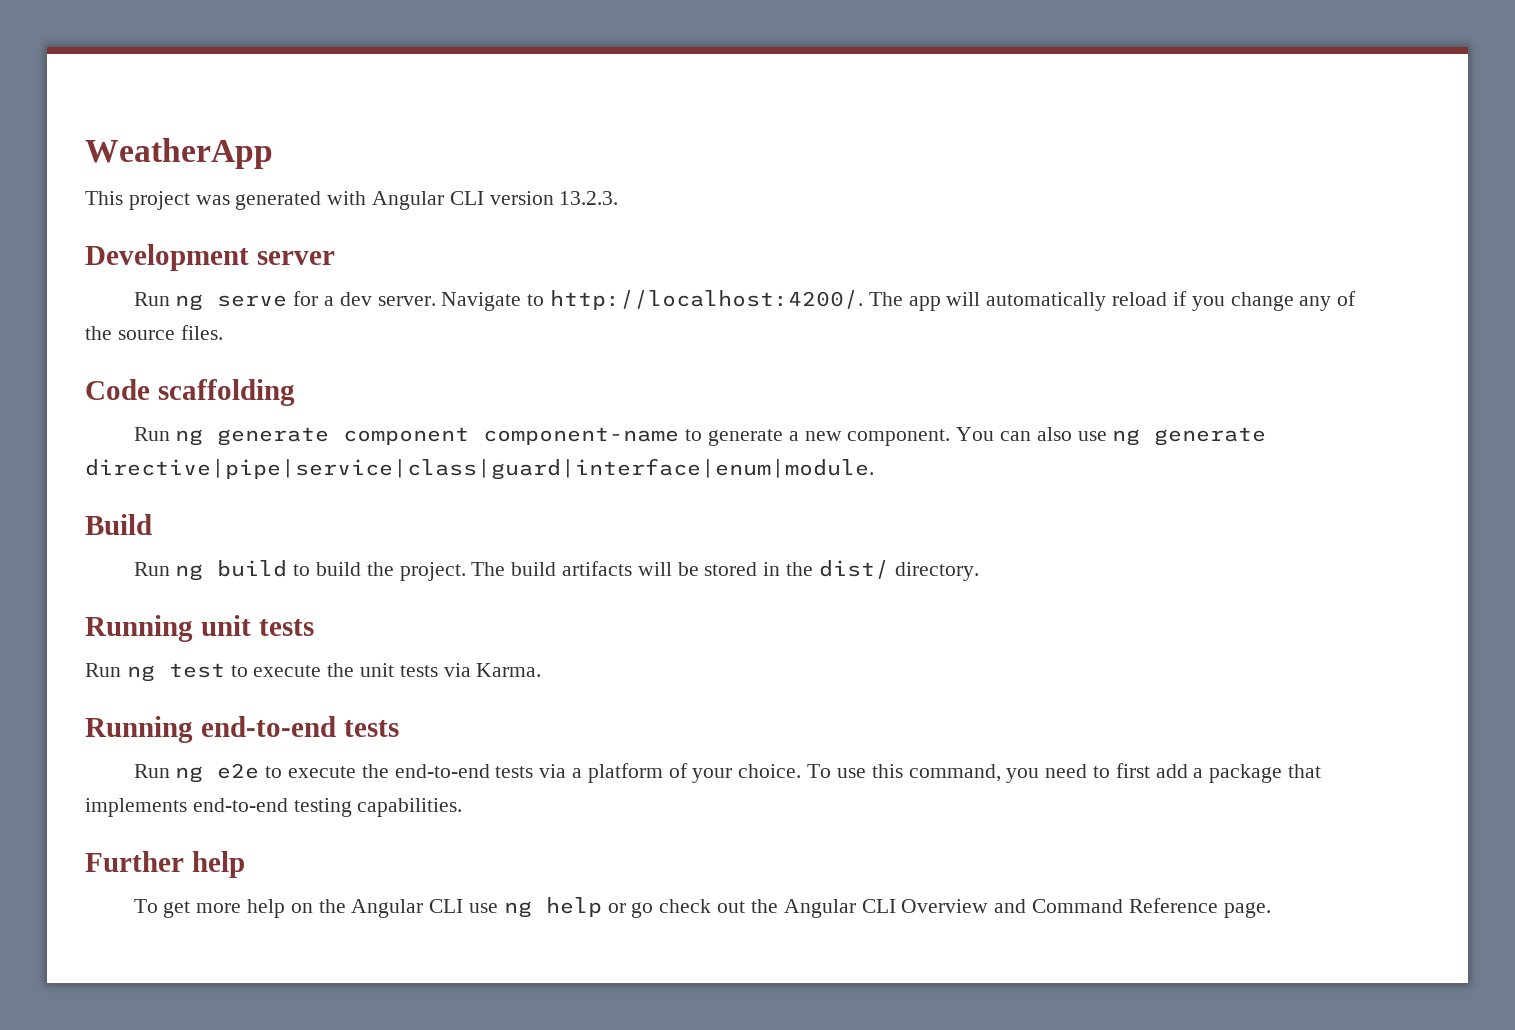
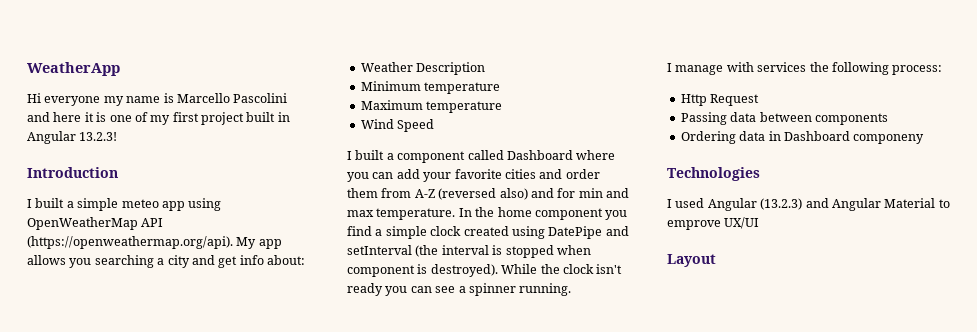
- This project was generated with Angular CLI version 13.2.3.
- Development server
- Run ng serve for a dev server. Navigate to http://localhost:4200/. The app will automatically reload if you change any of the source files.
- Code scaffolding
- Run ng generate component component-name to generate a new component. You can also use ng generate directive|pipe|service|class|guard|interface|enum|module.
- Build
- Run ng build to build the project. The build artifacts will be stored in the dist/ directory.
- Running unit tests
- Run ng test to execute the unit tests via Karma.
- Running end-to-end tests
- Run ng e2e to execute the end-to-end tests via a platform of your choice. To use this command, you need to first add a package that implements end-to-end testing capabilities.
- Further help
- To get more help on the Angular CLI use ng help or go check out the Angular CLI Overview and Command Reference page.
+ Hi everyone my name is Marcello Pascolini and here it is one of my first project built in Angular 13.2.3!
+ Introduction
+ I built a simple meteo app using OpenWeatherMap API (https://openweathermap.org/api). My app allows you searching a city and get info about:
+ Weather Description
+ Minimum temperature
+ Maximum temperature
+ Wind Speed
+ I built a component called Dashboard where you can add your favorite cities and order them from A-Z (reversed also) and for min and max temperature. In the home component you find a simple clock created using DatePipe and setInterval (the interval is stopped when component is destroyed). While the clock isn't ready you can see a spinner running.
+ I manage with services the following process:
+ Http Request
+ Passing data between components
+ Ordering data in Dashboard componeny
+ Technologies
+ I used Angular (13.2.3) and Angular Material to emprove UX/UI
+ Layout

